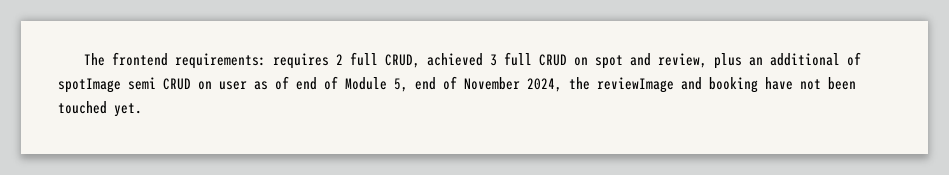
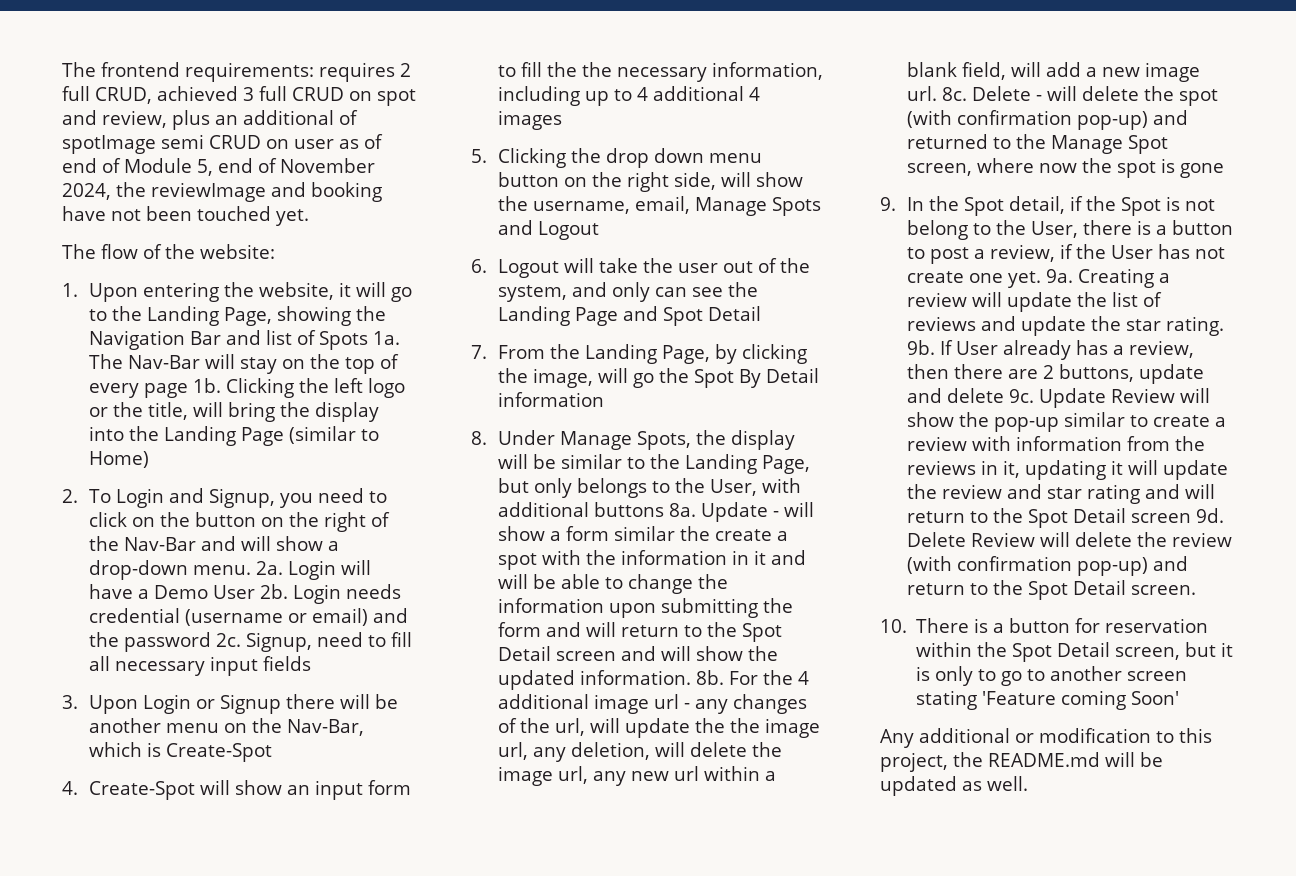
+ The flow of the website:
+ 1. Upon entering the website, it will go to the Landing Page, showing the Navigation Bar and list of Spots 1a. The Nav-Bar will stay on the top of every page 1b. Clicking the left logo or the title, will bring the display into the Landing Page (similar to Home)
+ 2. To Login and Signup, you need to click on the button on the right of the Nav-Bar and will show a drop-down menu. 2a. Login will have a Demo User 2b. Login needs credential (username or email) and the password 2c. Signup, need to fill all necessary input fields
+ 3. Upon Login or Signup there will be another menu on the Nav-Bar, which is Create-Spot
+ 4. Create-Spot will show an input form to fill the the necessary information, including up to 4 additional 4 images
+ 5. Clicking the drop down menu button on the right side, will show the username, email, Manage Spots and Logout
+ 6. Logout will take the user out of the system, and only can see the Landing Page and Spot Detail
+ 7. From the Landing Page, by clicking the image, will go the Spot By Detail information
+ 8. Under Manage Spots, the display will be similar to the Landing Page, but only belongs to the User, with additional buttons 8a. Update - will show a form similar the create a spot with the information in it and will be able to change the information upon submitting the form and will return to the Spot Detail screen and will show the updated information. 8b. For the 4 additional image url - any changes of the url, will update the the image url, any deletion, will delete the image url, any new url within a blank field, will add a new image url. 8c. Delete - will delete the spot (with confirmation pop-up) and returned to the Manage Spot screen, where now the spot is gone
+ 9. In the Spot detail, if the Spot is not belong to the User, there is a button to post a review, if the User has not create one yet. 9a. Creating a review will update the list of reviews and update the star rating. 9b. If User already has a review, then there are 2 buttons, update and delete 9c. Update Review will show the pop-up similar to create a review with information from the reviews in it, updating it will update the review and star rating and will return to the Spot Detail screen 9d. Delete Review will delete the review (with confirmation pop-up) and return to the Spot Detail screen.
+ 10. There is a button for reservation within the Spot Detail screen, but it is only to go to another screen stating 'Feature coming Soon'
+ Any additional or modification to this project, the README.md will be updated as well.

